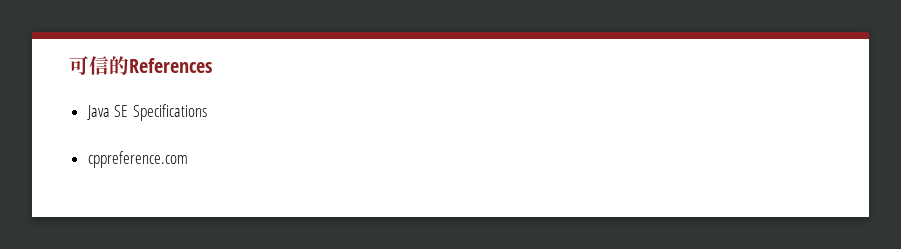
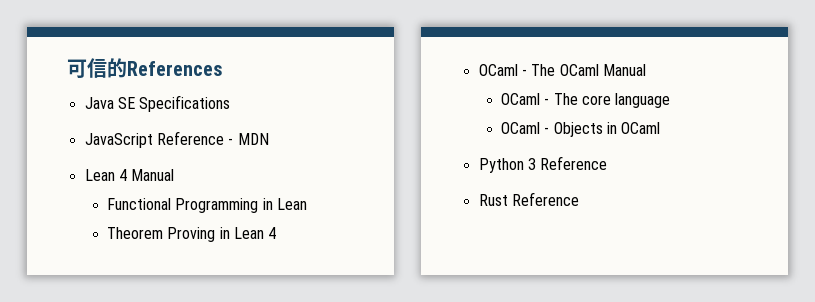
- cppreference.com
+ JavaScript Reference - MDN
+ Lean 4 Manual
+ Functional Programming in Lean
+ Theorem Proving in Lean 4
+ OCaml - The OCaml Manual
+ OCaml - The core language
+ OCaml - Objects in OCaml
+ Python 3 Reference
+ Rust Reference

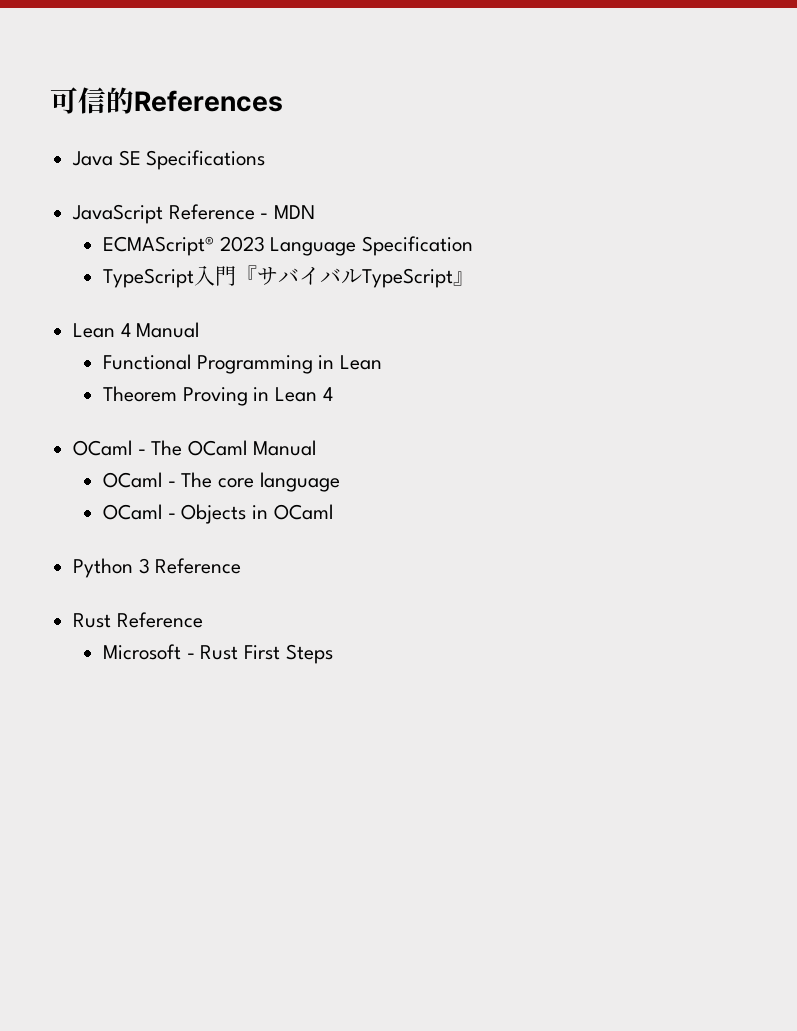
+ ECMAScript® 2023 Language Specification
+ TypeScript入門『サバイバルTypeScript』
+ Microsoft - Rust First Steps

